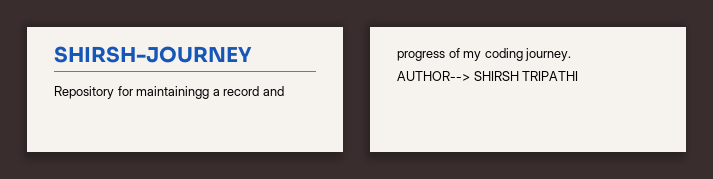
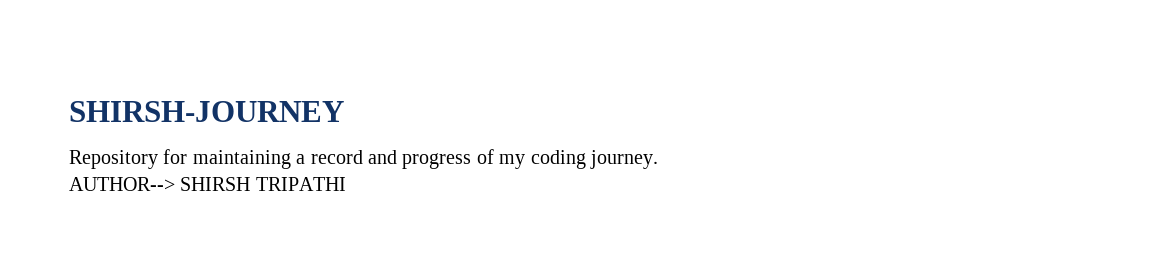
- Repository for maintainingg a record and progress of my coding journey.
+ Repository for maintaining a record and progress of my coding journey.

